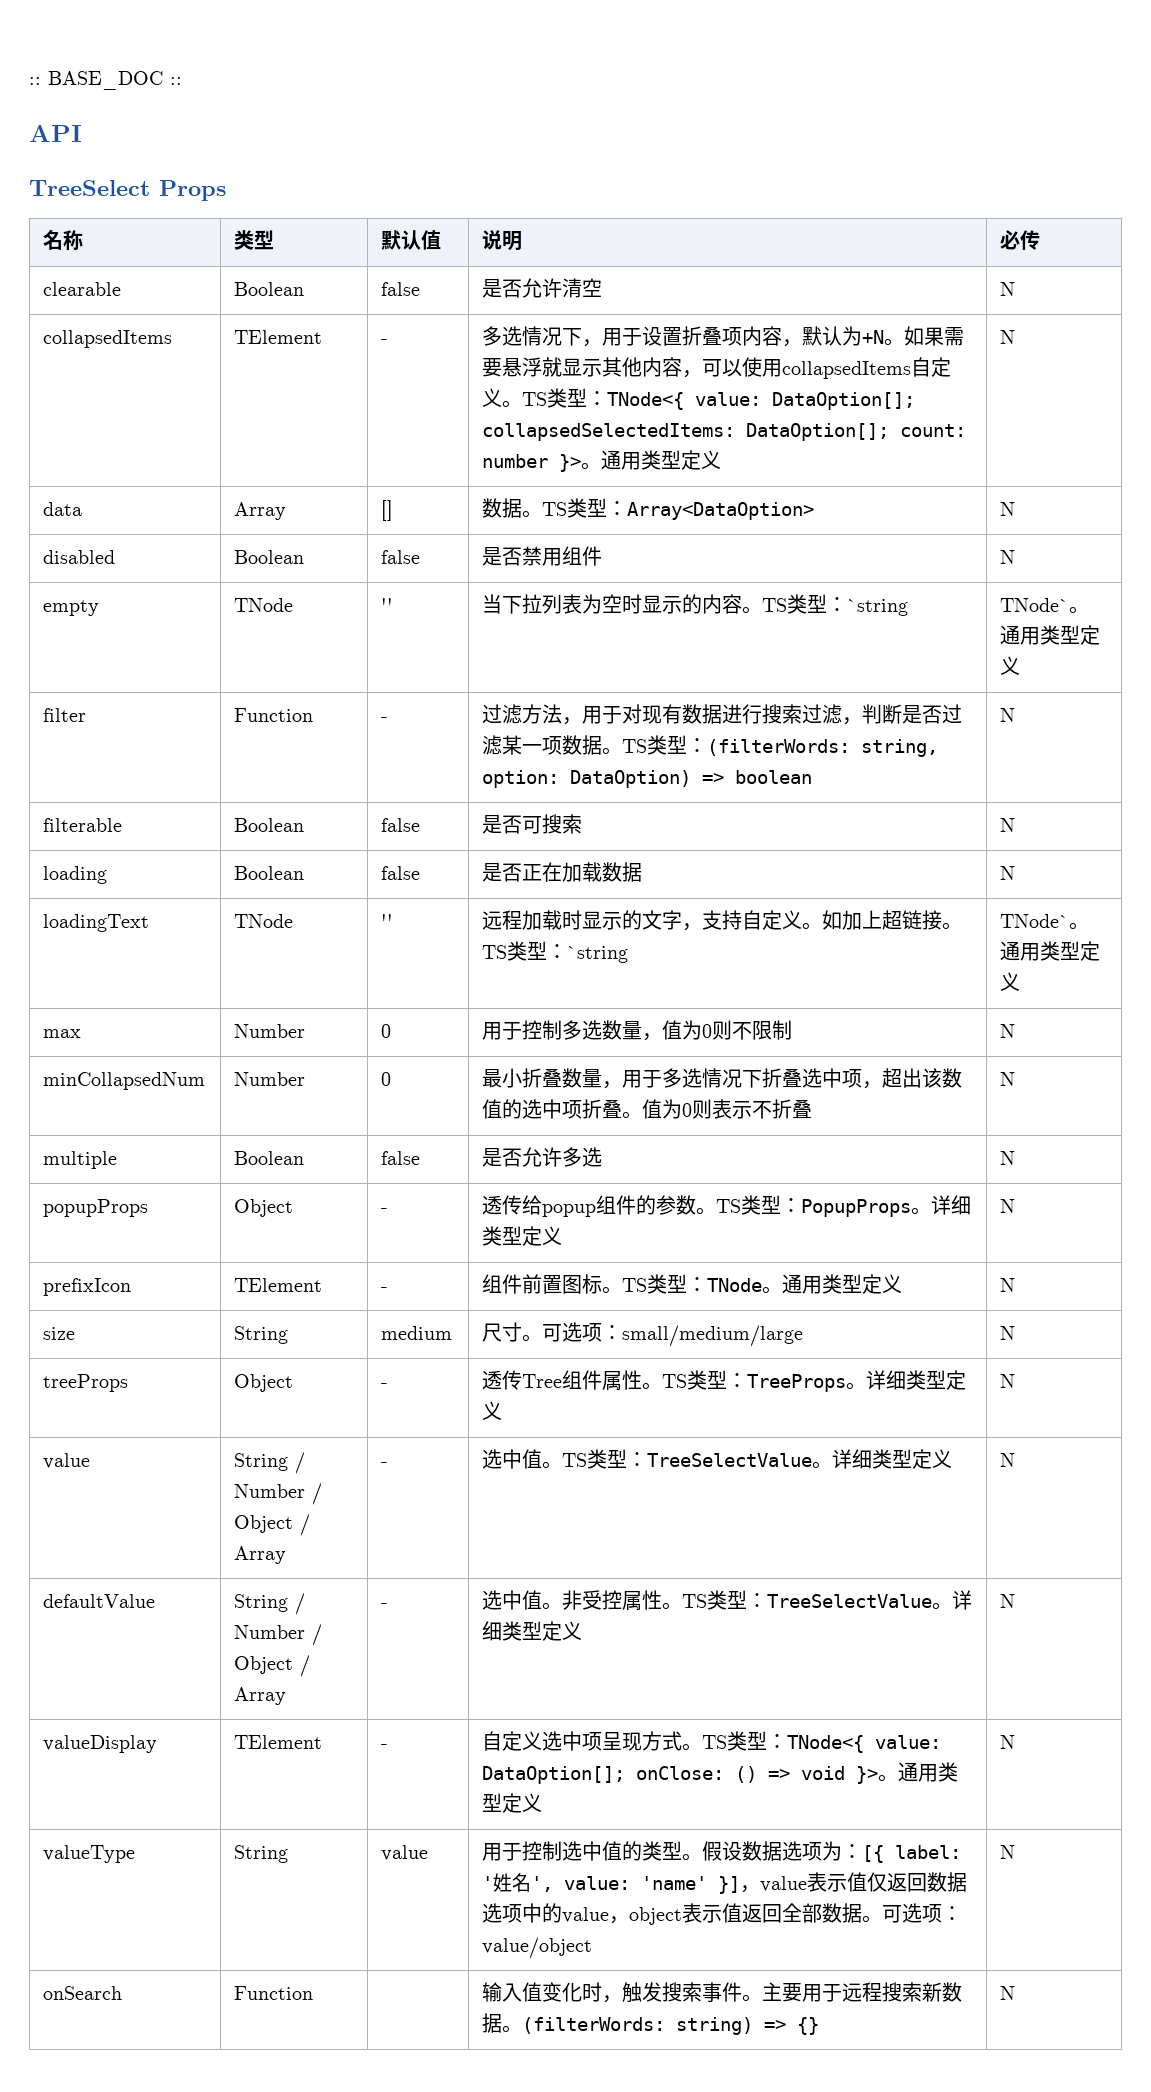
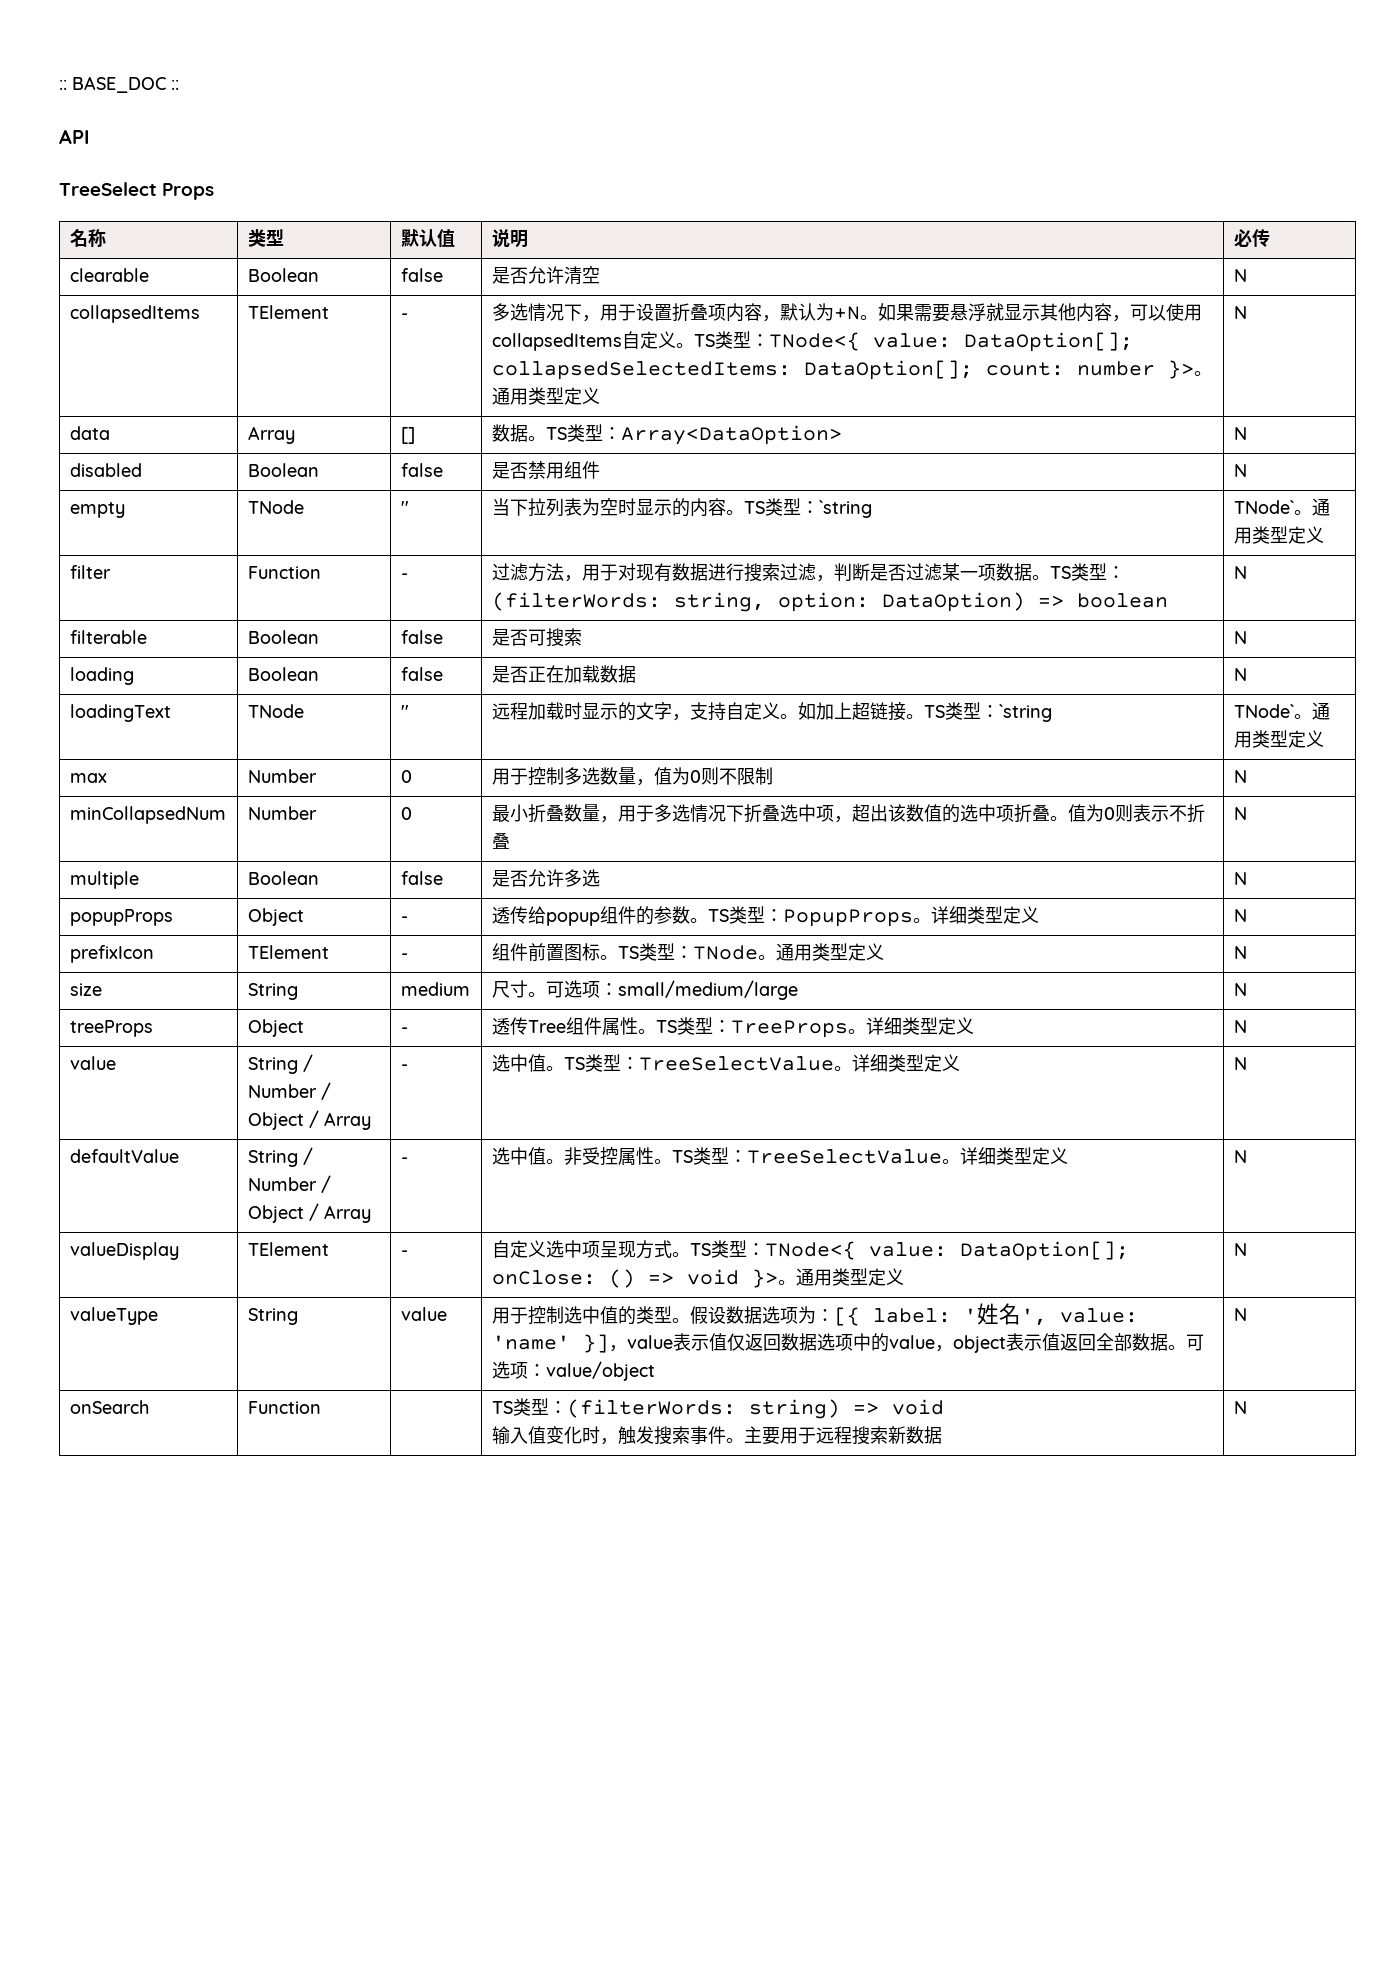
- onSearch | Function | | 输入值变化时，触发搜索事件。主要用于远程搜索新数据。(filterWords: string) => {} | N
+ onSearch | Function | | TS类型：(filterWords: string) => void
+ 输入值变化时，触发搜索事件。主要用于远程搜索新数据 | N

